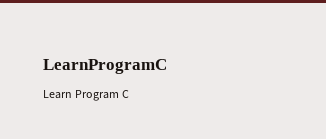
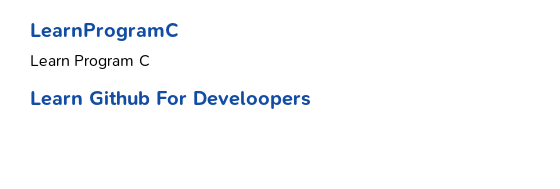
+ Learn Github For Develoopers

